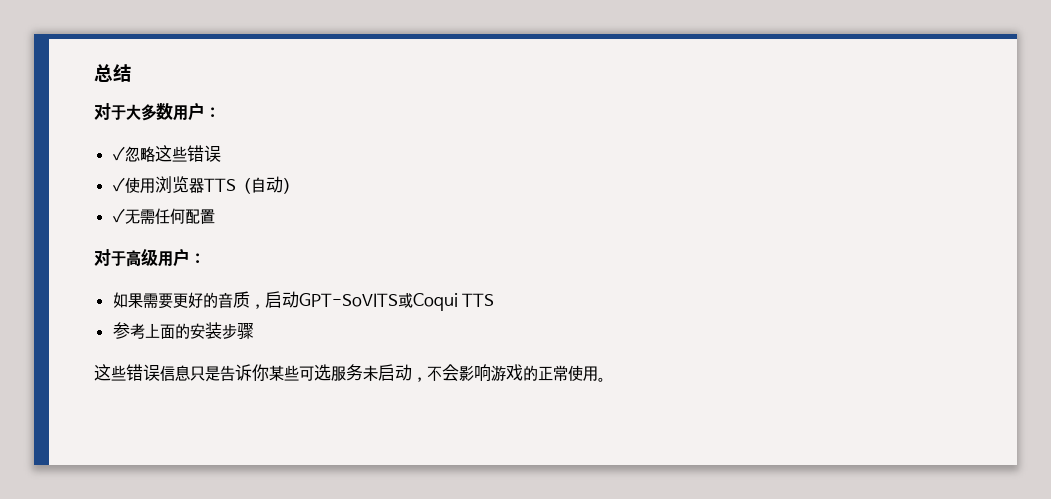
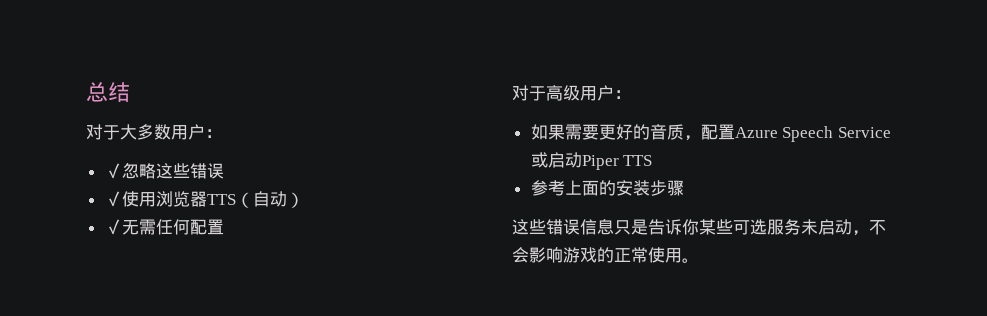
- 如果需要更好的音质，启动GPT-SoVITS或Coqui TTS
+ 如果需要更好的音质，配置Azure Speech Service或启动Piper TTS

